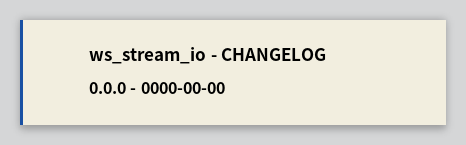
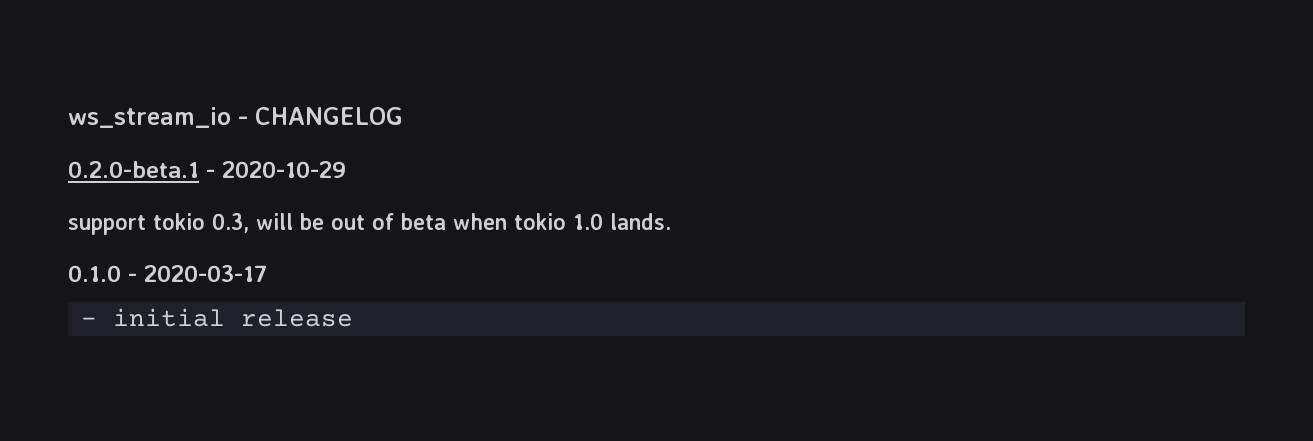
- 0.0.0 - 0000-00-00
+ 0.2.0-beta.1 - 2020-10-29
+ support tokio 0.3, will be out of beta when tokio 1.0 lands.
+ 0.1.0 - 2020-03-17
+ - initial release

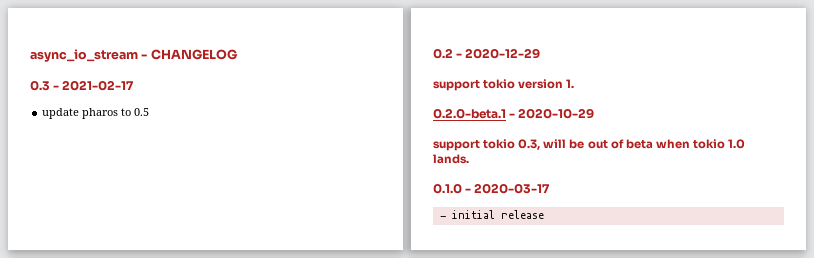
- ws_stream_io - CHANGELOG
+ async_io_stream - CHANGELOG
+ 0.3 - 2021-02-17
+ update pharos to 0.5
+ 0.2 - 2020-12-29
+ support tokio version 1.

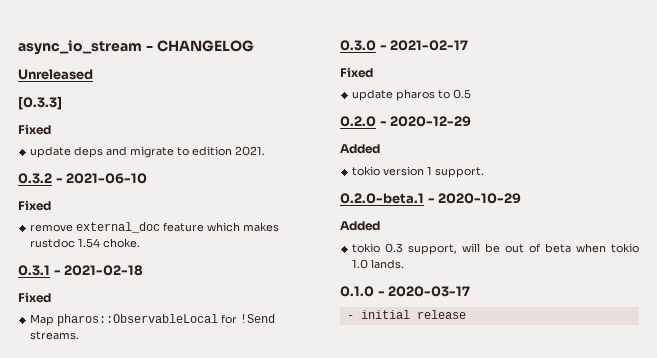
- 0.3 - 2021-02-17
+ Unreleased
+ [0.3.3]
+ Fixed
+ update deps and migrate to edition 2021.
+ 0.3.2 - 2021-06-10
+ Fixed
+ remove external_doc feature which makes rustdoc 1.54 choke.
+ 0.3.1 - 2021-02-18
+ Fixed
+ Map pharos::ObservableLocal for !Send streams.
+ 0.3.0 - 2021-02-17
+ Fixed
- 0.2 - 2020-12-29
- support tokio version 1.
+ 0.2.0 - 2020-12-29
+ Added
+ tokio version 1 support.
  0.2.0-beta.1 - 2020-10-29
- support tokio 0.3, will be out of beta when tokio 1.0 lands.
+ Added
+ tokio 0.3 support, will be out of beta when tokio 1.0 lands.

